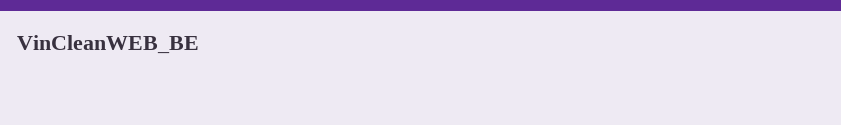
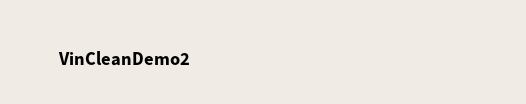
- VinCleanWEB_BE
+ VinCleanDemo2

